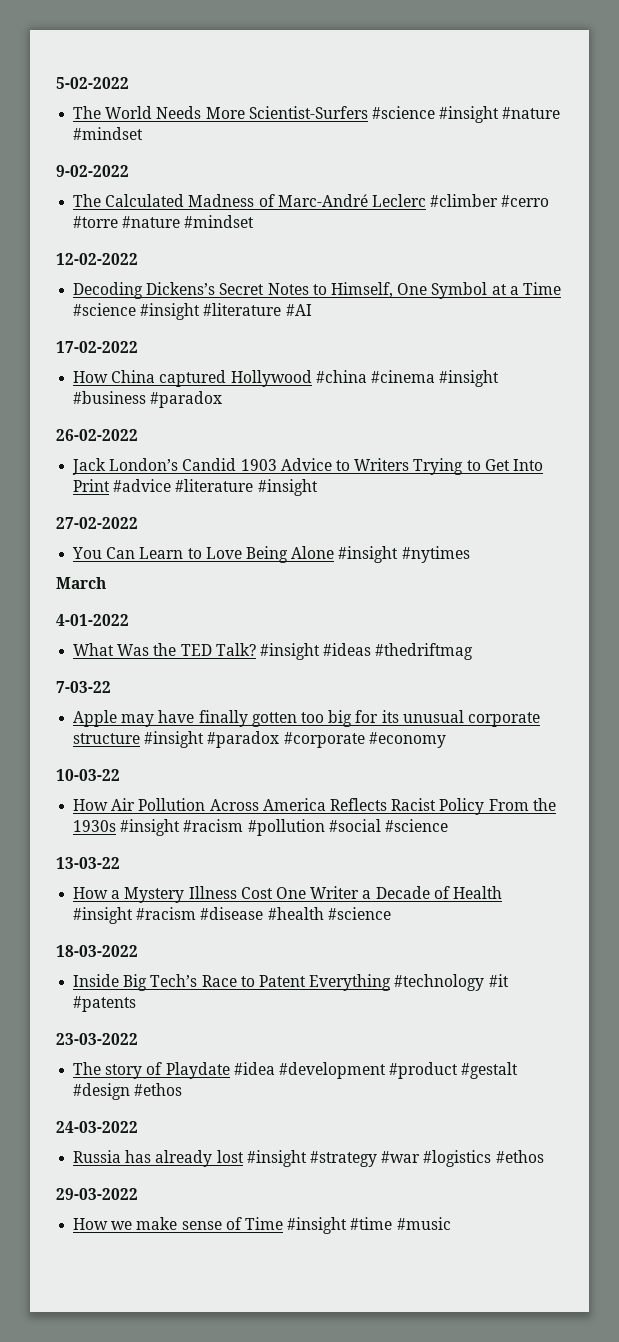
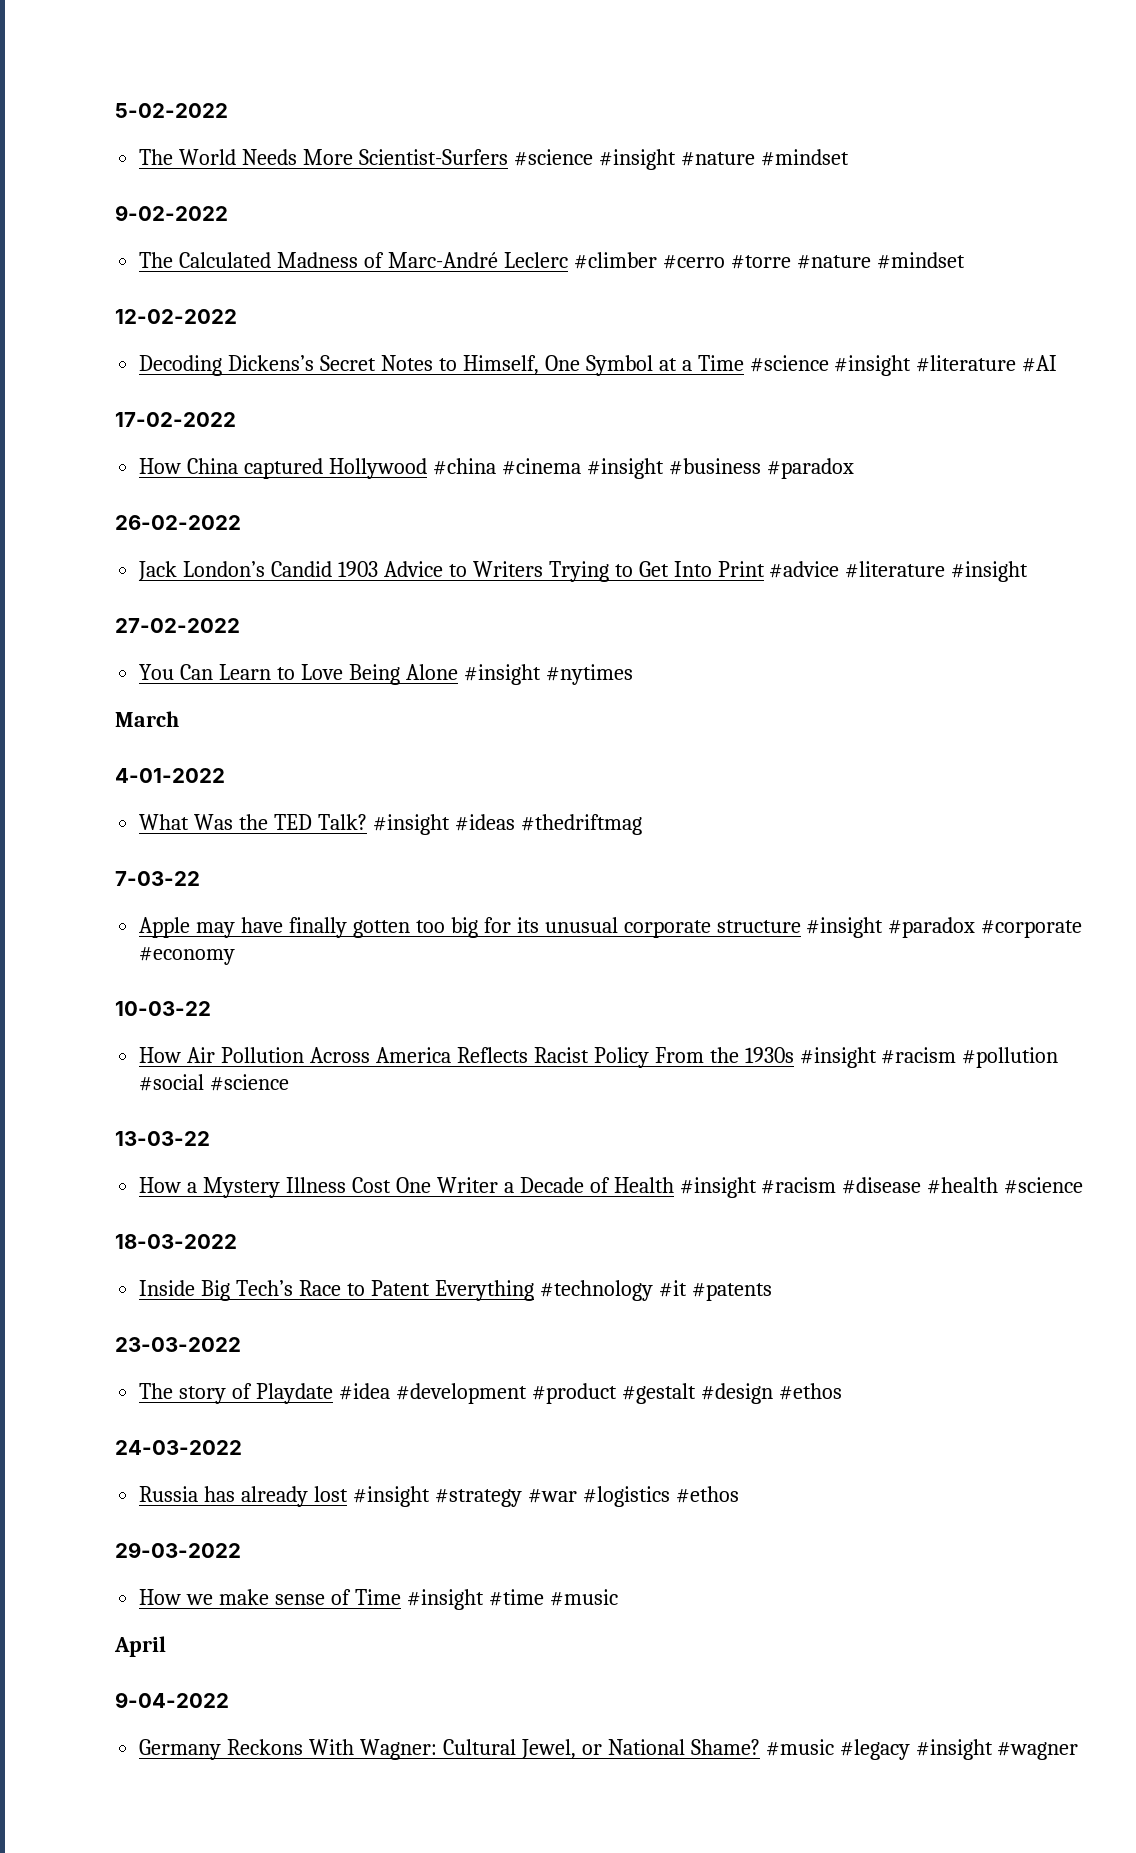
+ April
+ 9-04-2022
+ Germany Reckons With Wagner: Cultural Jewel, or National Shame? #music #legacy #insight #wagner

